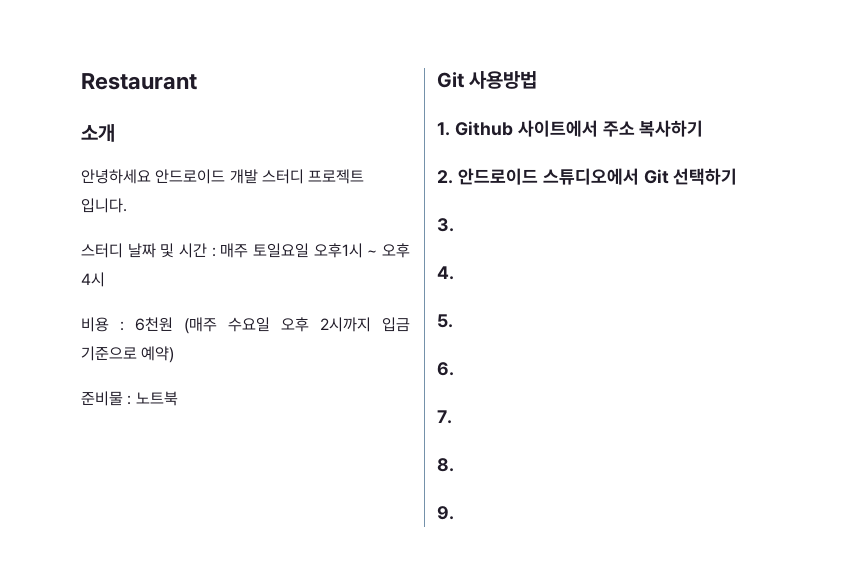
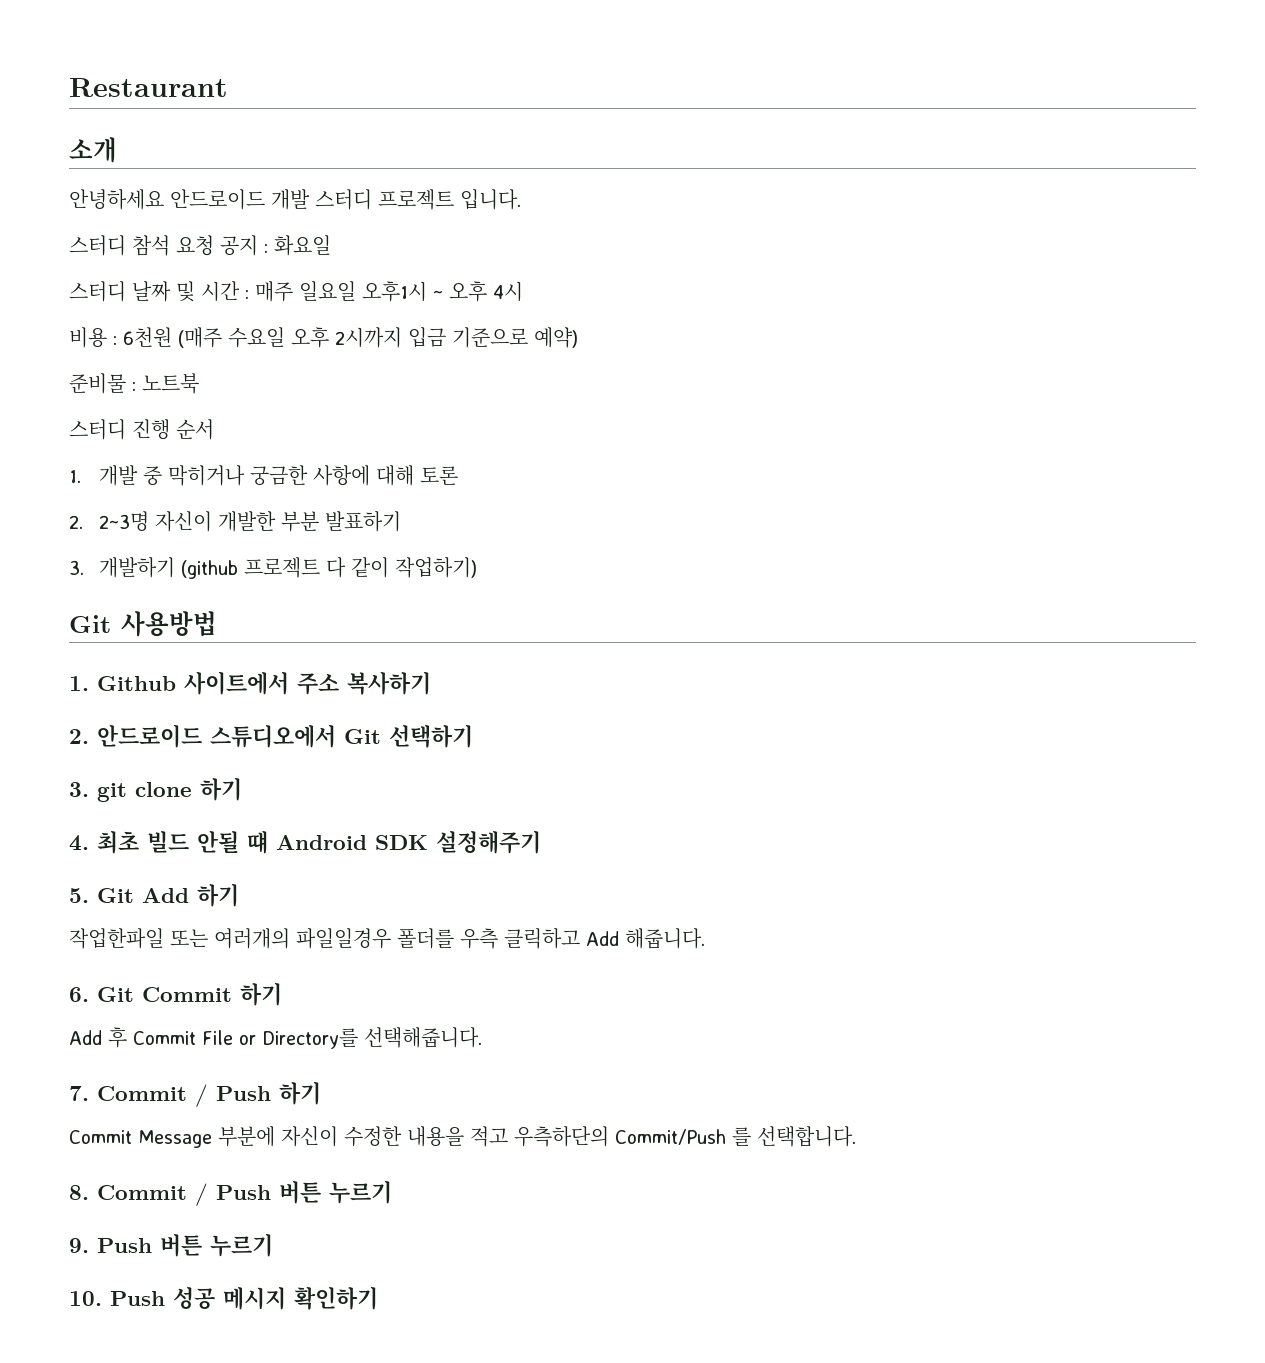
+ 스터디 참석 요청 공지 : 화요일
- 스터디 날짜 및 시간 : 매주 토일요일 오후1시 ~ 오후 4시
+ 스터디 날짜 및 시간 : 매주 일요일 오후1시 ~ 오후 4시
+ 스터디 진행 순서
+ 1. 개발 중 막히거나 궁금한 사항에 대해 토론
+ 2. 2~3명 자신이 개발한 부분 발표하기
+ 3. 개발하기 (github 프로젝트 다 같이 작업하기)
- 3.
- 4.
- 5.
- 6.
- 7.
- 8.
- 9.
+ 3. git clone 하기
+ 4. 최초 빌드 안될 떄 Android SDK 설정해주기
+ 5. Git Add 하기
+ 작업한파일 또는 여러개의 파일일경우 폴더를 우측 클릭하고 Add 해줍니다.
+ 6. Git Commit 하기
+ Add 후 Commit File or Directory를 선택해줍니다.
+ 7. Commit / Push 하기
+ Commit Message 부분에 자신이 수정한 내용을 적고 우측하단의 Commit/Push 를 선택합니다.
+ 8. Commit / Push 버튼 누르기
+ 9. Push 버튼 누르기
+ 10. Push 성공 메시지 확인하기

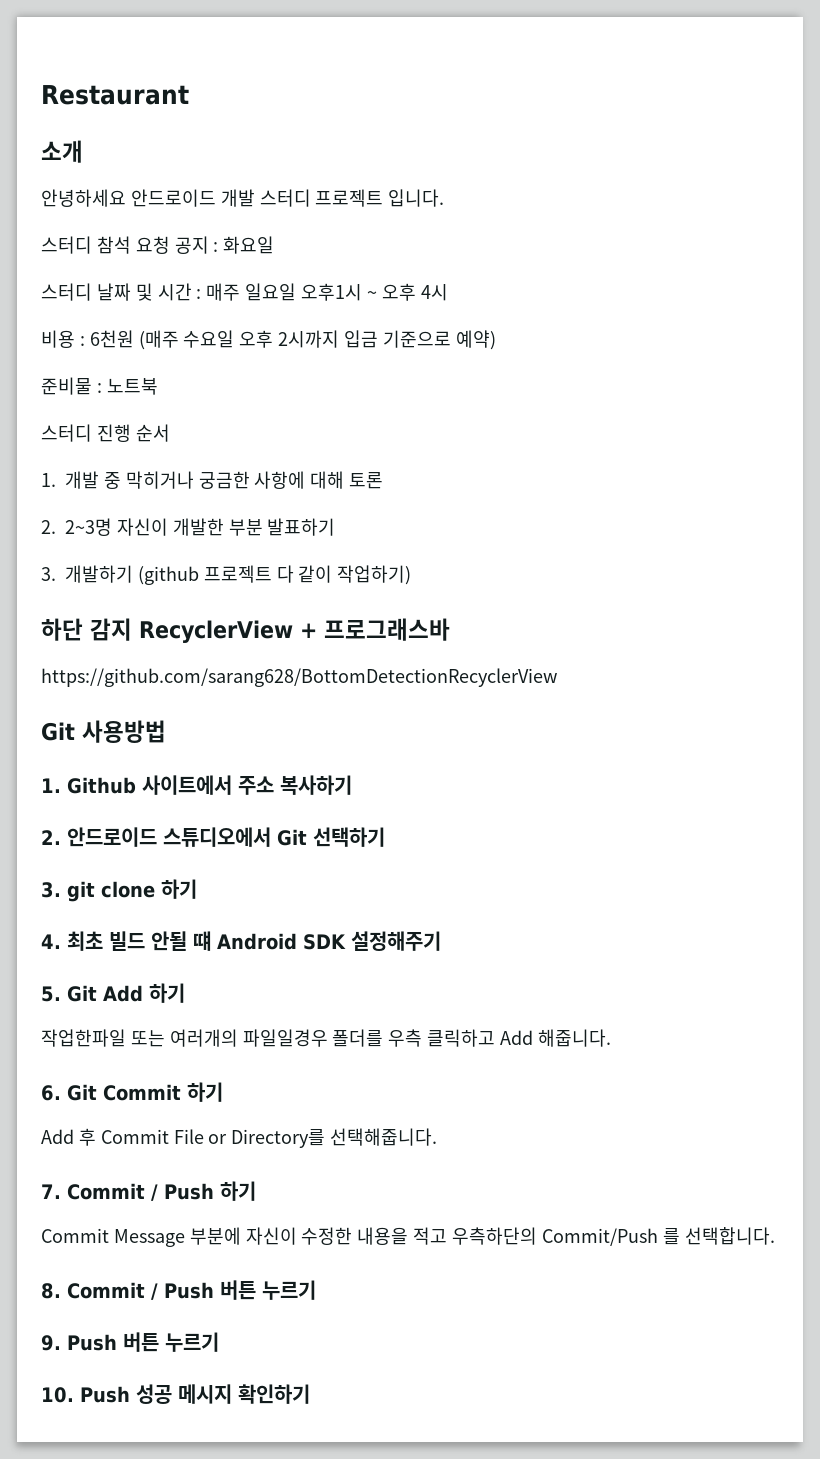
+ 하단 감지 RecyclerView + 프로그래스바
+ https://github.com/sarang628/BottomDetectionRecyclerView

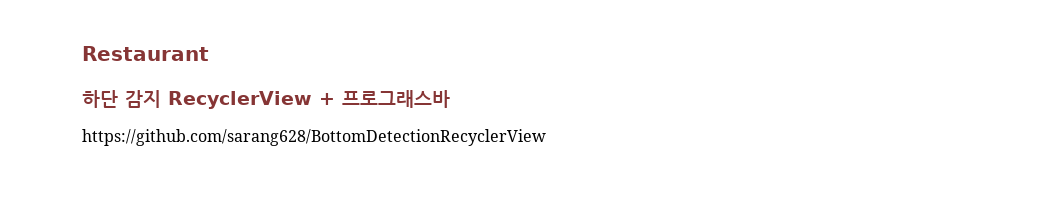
- 소개
- 안녕하세요 안드로이드 개발 스터디 프로젝트 입니다.
- 스터디 참석 요청 공지 : 화요일
- 스터디 날짜 및 시간 : 매주 일요일 오후1시 ~ 오후 4시
- 비용 : 6천원 (매주 수요일 오후 2시까지 입금 기준으로 예약)
- 준비물 : 노트북
- 스터디 진행 순서
- 1. 개발 중 막히거나 궁금한 사항에 대해 토론
- 2. 2~3명 자신이 개발한 부분 발표하기
- 3. 개발하기 (github 프로젝트 다 같이 작업하기)
- Git 사용방법
- 1. Github 사이트에서 주소 복사하기
- 2. 안드로이드 스튜디오에서 Git 선택하기
- 3. git clone 하기
- 4. 최초 빌드 안될 떄 Android SDK 설정해주기
- 5. Git Add 하기
- 작업한파일 또는 여러개의 파일일경우 폴더를 우측 클릭하고 Add 해줍니다.
- 6. Git Commit 하기
- Add 후 Commit File or Directory를 선택해줍니다.
- 7. Commit / Push 하기
- Commit Message 부분에 자신이 수정한 내용을 적고 우측하단의 Commit/Push 를 선택합니다.
- 8. Commit / Push 버튼 누르기
- 9. Push 버튼 누르기
- 10. Push 성공 메시지 확인하기

